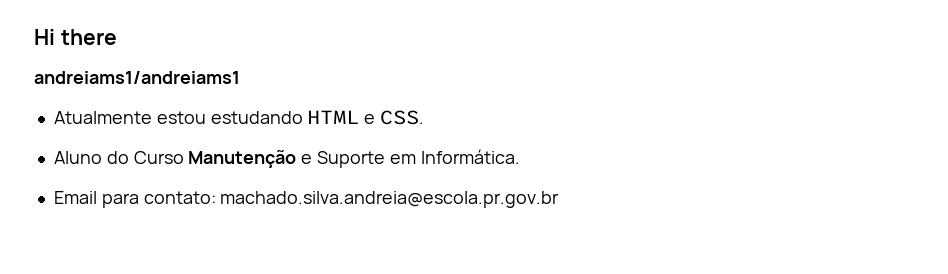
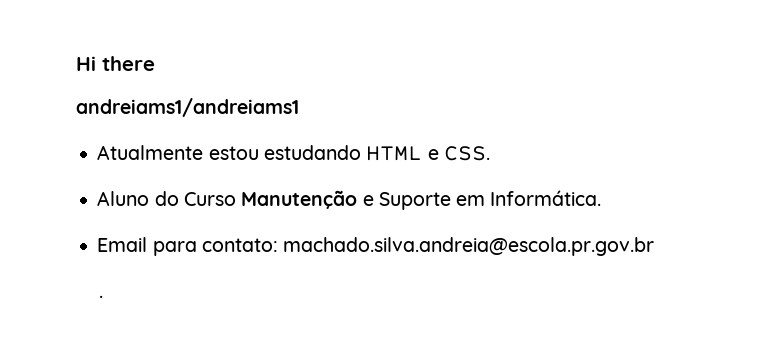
+ .

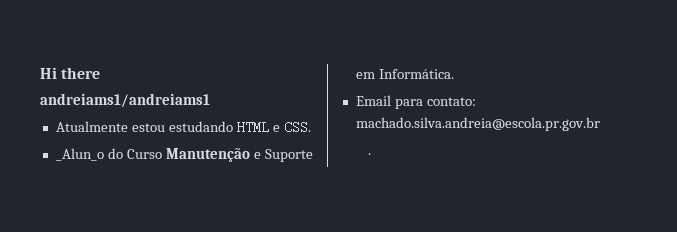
- Aluno do Curso Manutenção e Suporte em Informática.
+ _Alun_o do Curso Manutenção e Suporte em Informática.

